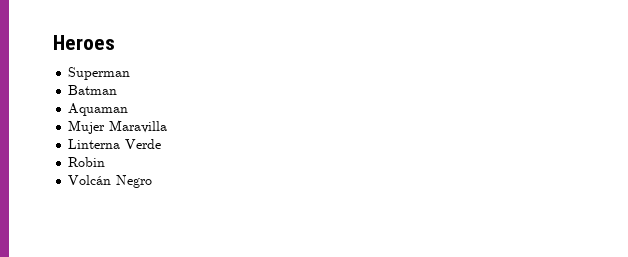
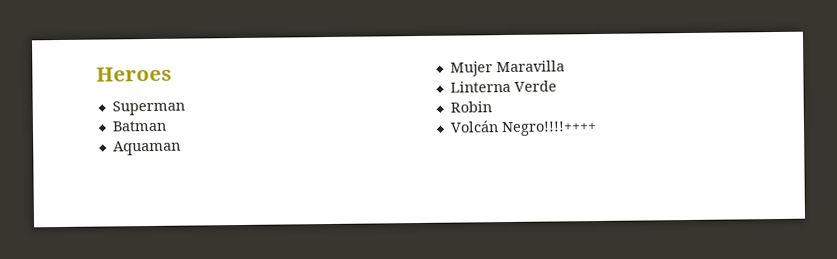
- Volcán Negro
+ Volcán Negro!!!!++++

